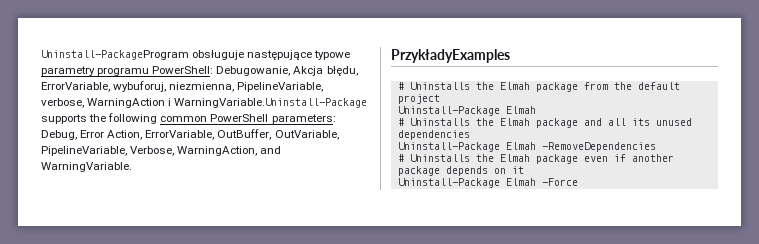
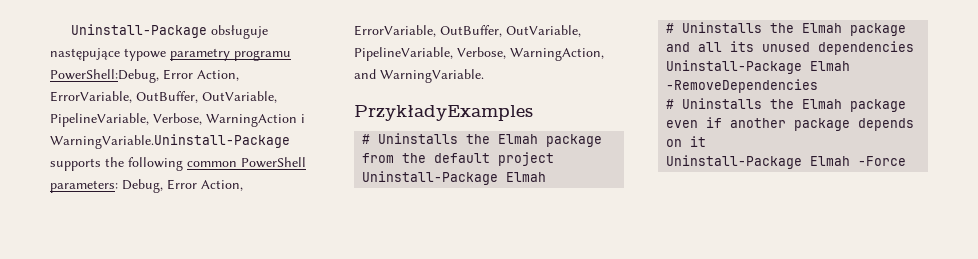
- Uninstall-PackageProgram obsługuje następujące typowe parametry programu PowerShell: Debugowanie, Akcja błędu, ErrorVariable, wybuforuj, niezmienna, PipelineVariable, verbose, WarningAction i WarningVariable.Uninstall-Package supports the following common PowerShell parameters: Debug, Error Action, ErrorVariable, OutBuffer, OutVariable, PipelineVariable, Verbose, WarningAction, and WarningVariable.
+ Uninstall-Package obsługuje następujące typowe parametry programu PowerShell:Debug, Error Action, ErrorVariable, OutBuffer, OutVariable, PipelineVariable, Verbose, WarningAction i WarningVariable.Uninstall-Package supports the following common PowerShell parameters: Debug, Error Action, ErrorVariable, OutBuffer, OutVariable, PipelineVariable, Verbose, WarningAction, and WarningVariable.

